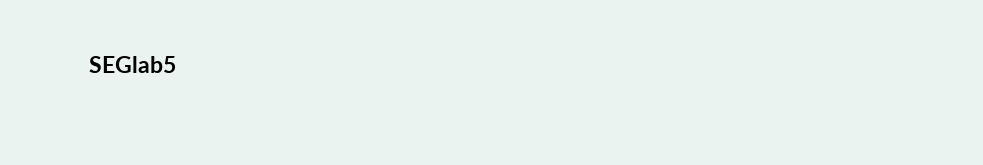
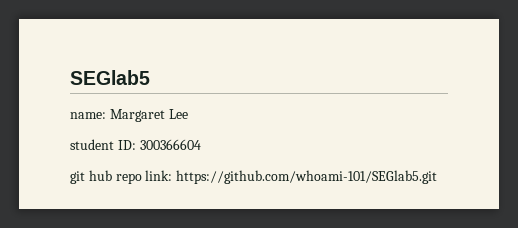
+ name: Margaret Lee
+ student ID: 300366604
+ git hub repo link: https://github.com/whoami-101/SEGlab5.git

